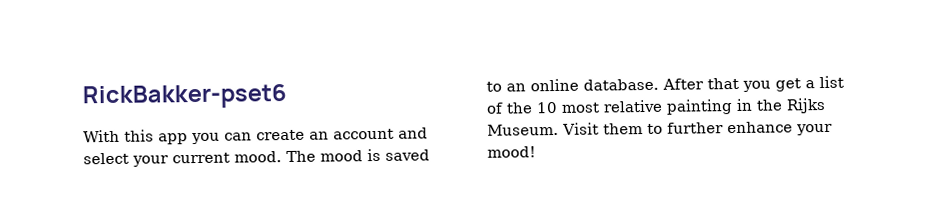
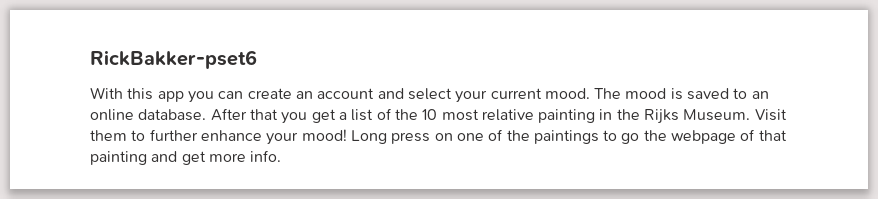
+ Long press on one of the paintings to go the webpage of that painting and get more info.

